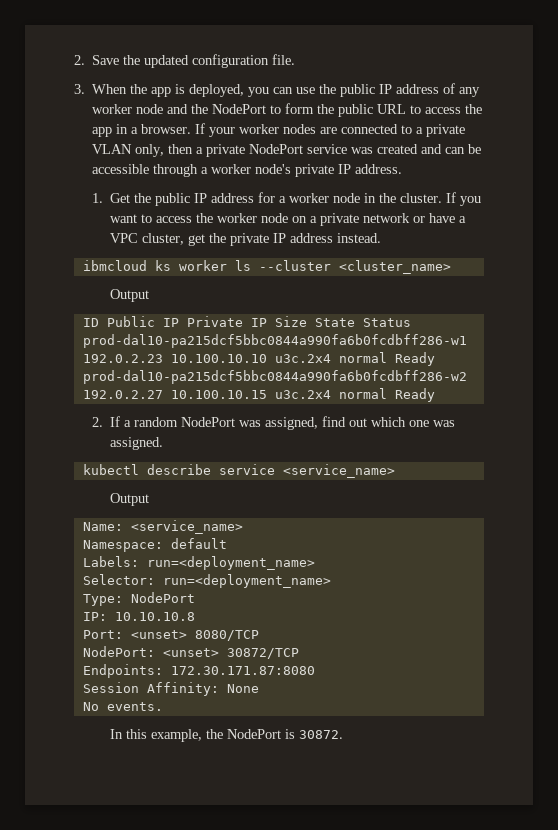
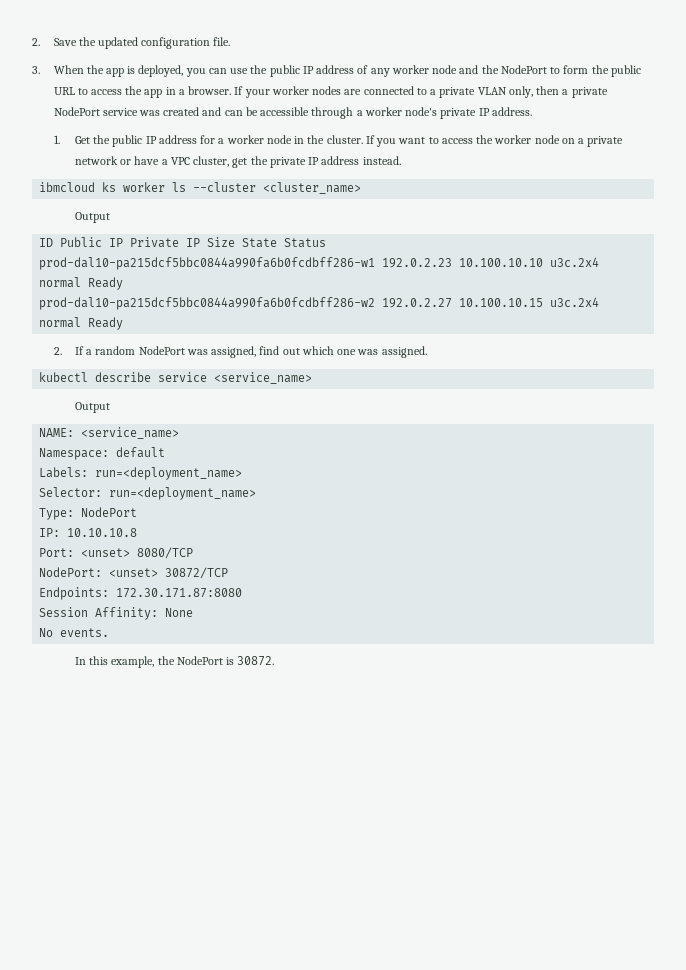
- Name: <service_name>
+ NAME: <service_name>

